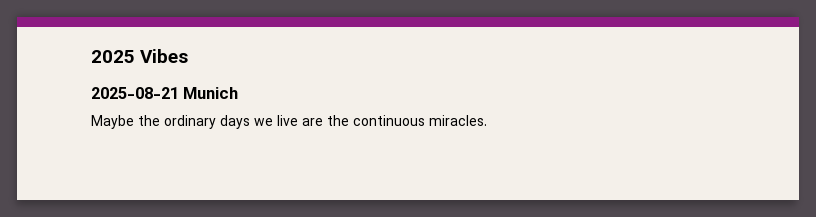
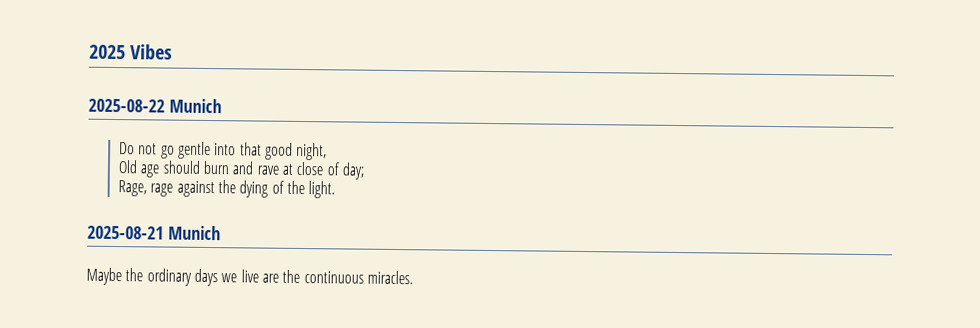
+ 2025-08-22 Munich
+ Do not go gentle into that good night,
+ Old age should burn and rave at close of day;
+ Rage, rage against the dying of the light.

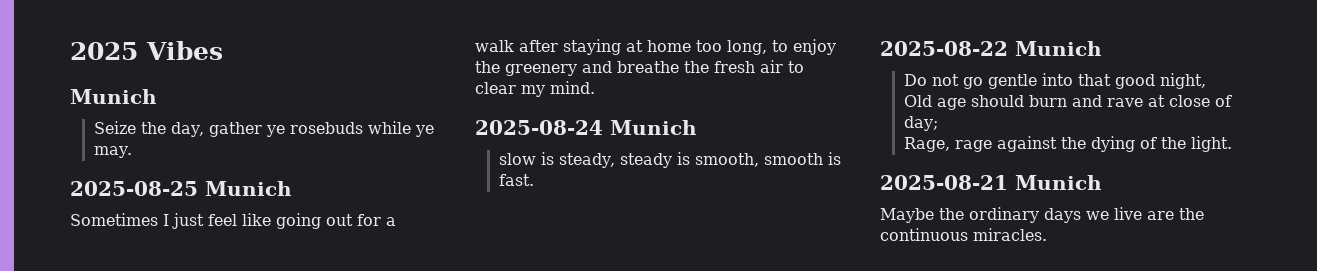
  2025 Vibes
+ Munich
+ Seize the day, gather ye rosebuds while ye may.
+ 2025-08-25 Munich
+ Sometimes I just feel like going out for a walk after staying at home too long, to enjoy the greenery and breathe the fresh air to clear my mind.
+ 2025-08-24 Munich
+ slow is steady, steady is smooth, smooth is fast.

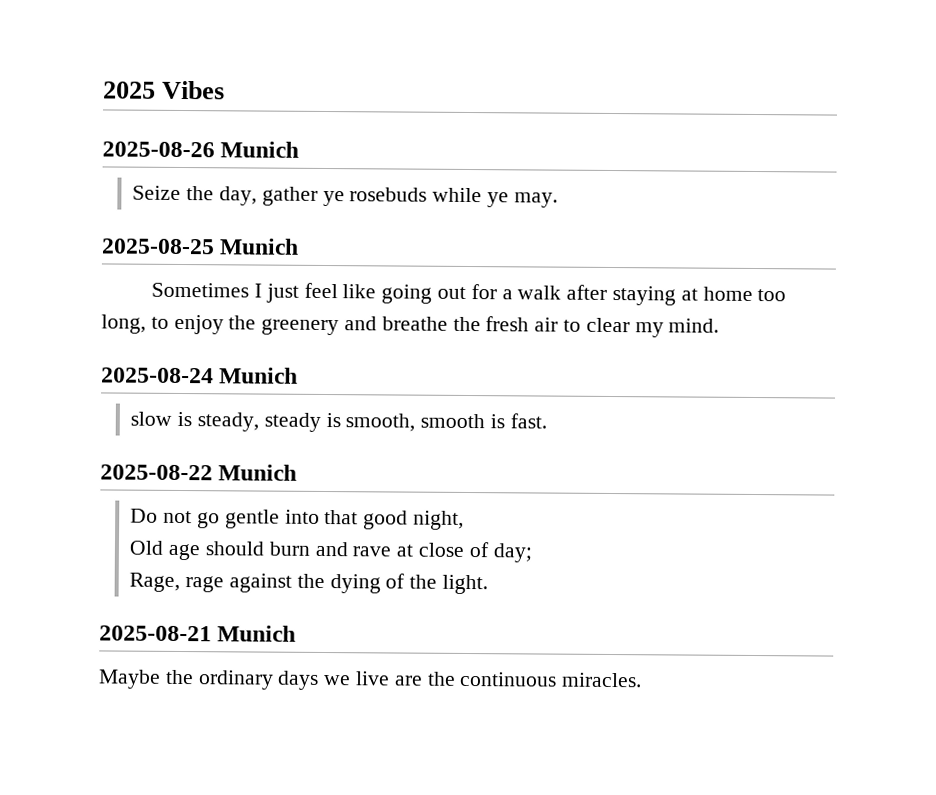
  2025 Vibes
- Munich
+ 2025-08-26 Munich

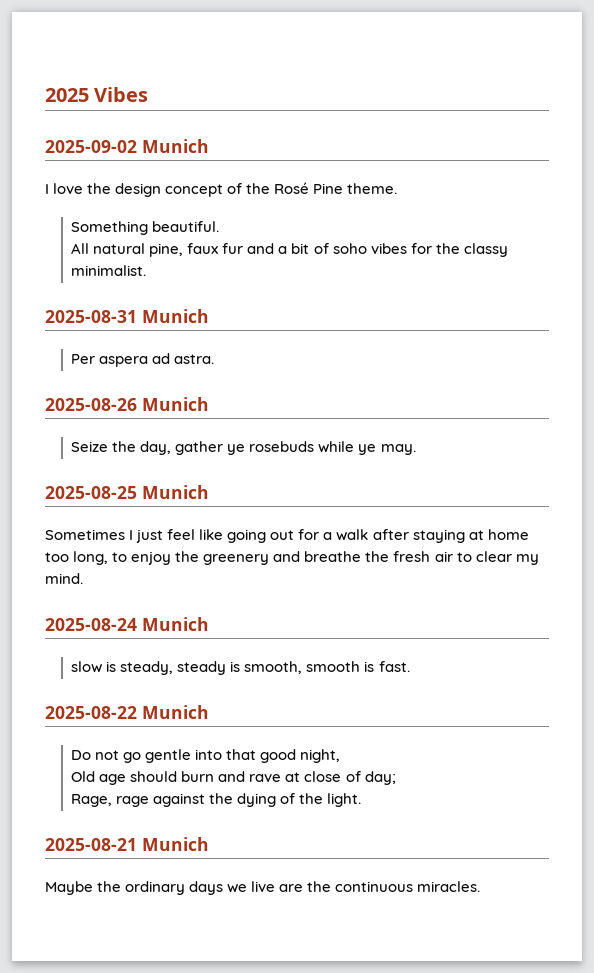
+ 2025-09-02 Munich
+ I love the design concept of the Rosé Pine theme.
+ Something beautiful.
+ All natural pine, faux fur and a bit of soho vibes for the classy minimalist.
+ 2025-08-31 Munich
+ Per aspera ad astra.

